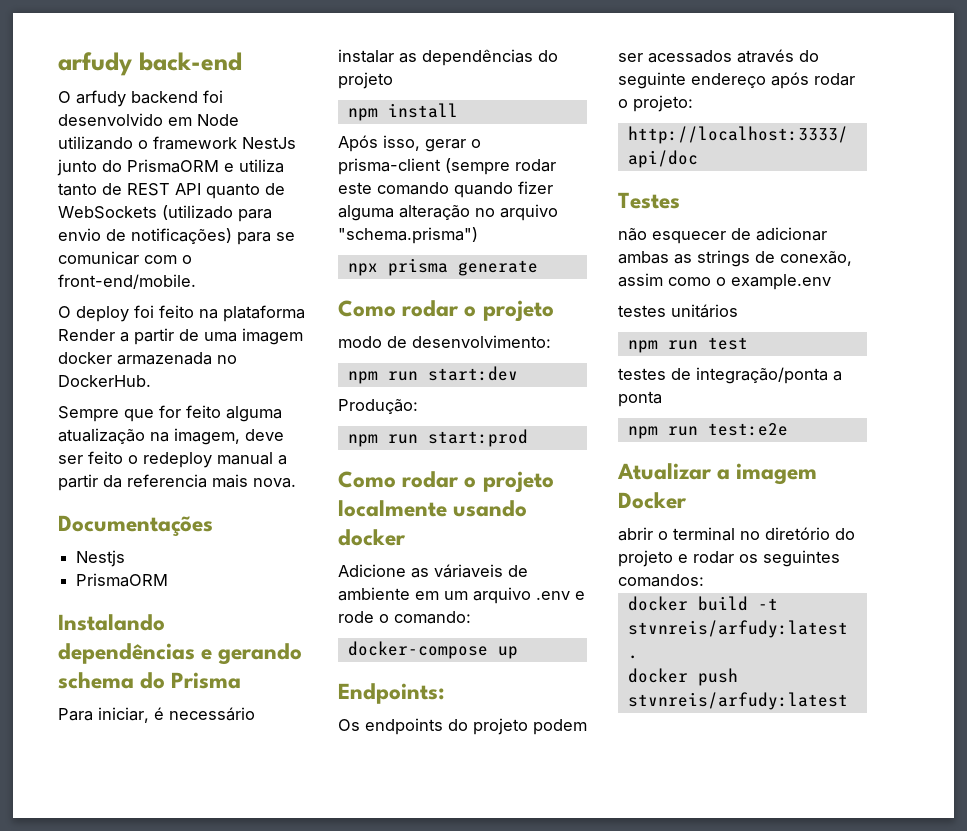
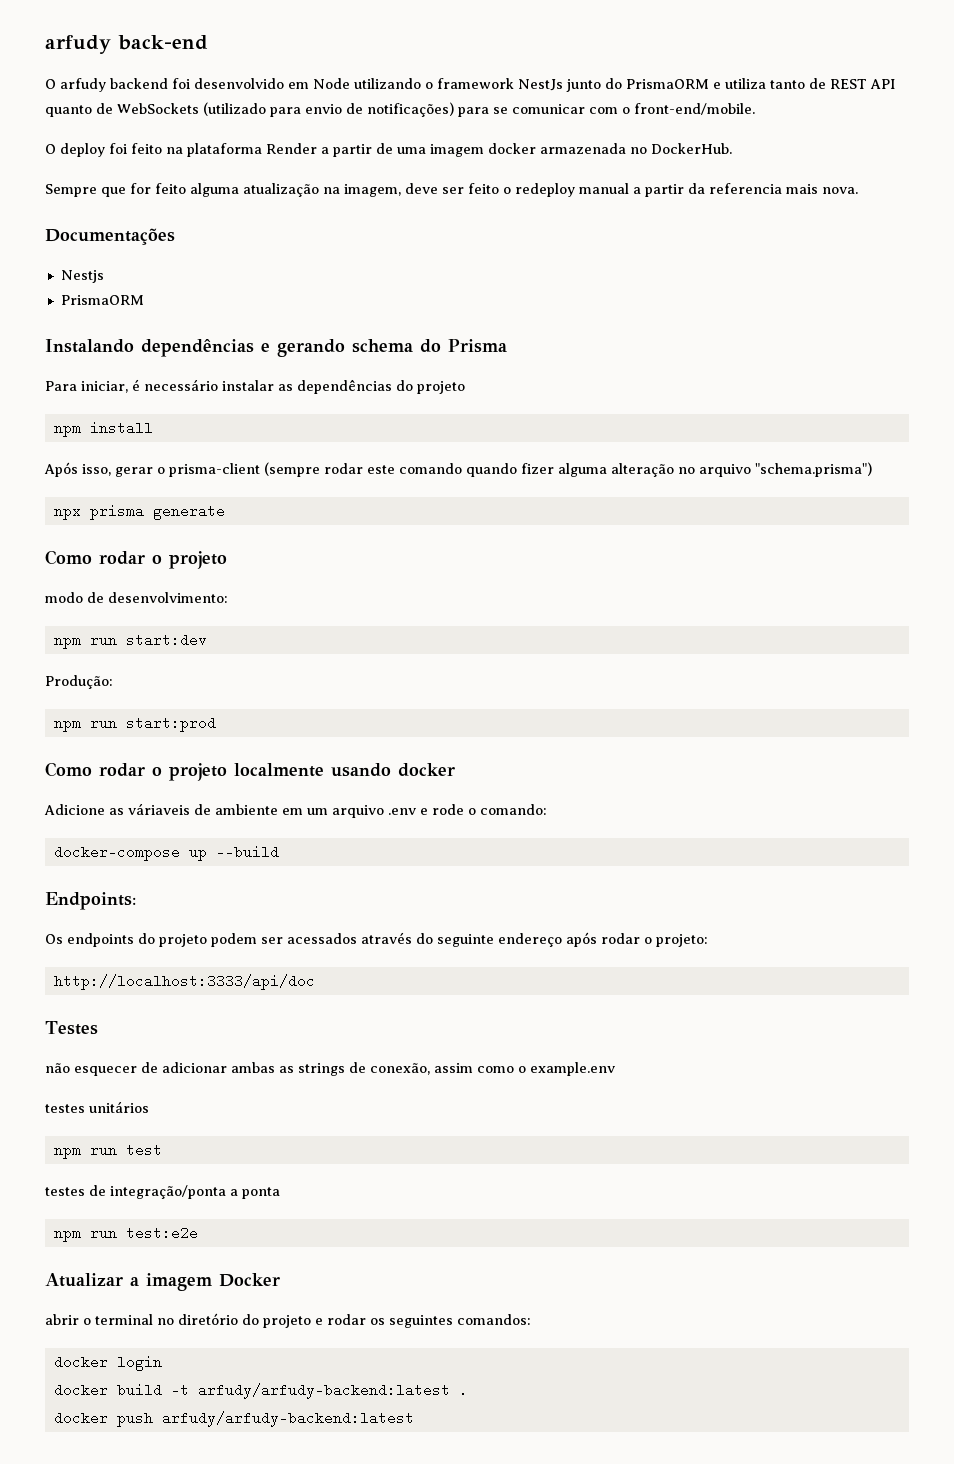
- docker-compose up
+ docker-compose up --build
+ docker login
- docker build -t stvnreis/arfudy:latest .
+ docker build -t arfudy/arfudy-backend:latest .
- docker push stvnreis/arfudy:latest
+ docker push arfudy/arfudy-backend:latest

